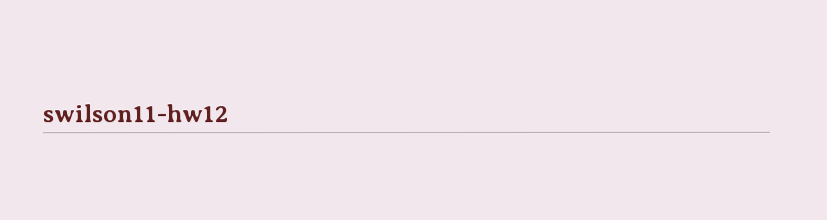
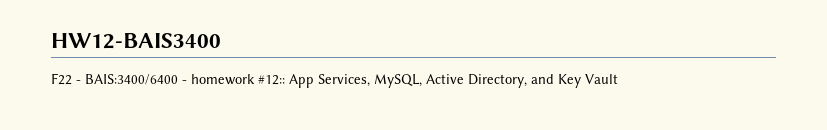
- swilson11-hw12
+ HW12-BAIS3400
+ F22 - BAIS:3400/6400 - homework #12:: App Services, MySQL, Active Directory, and Key Vault

